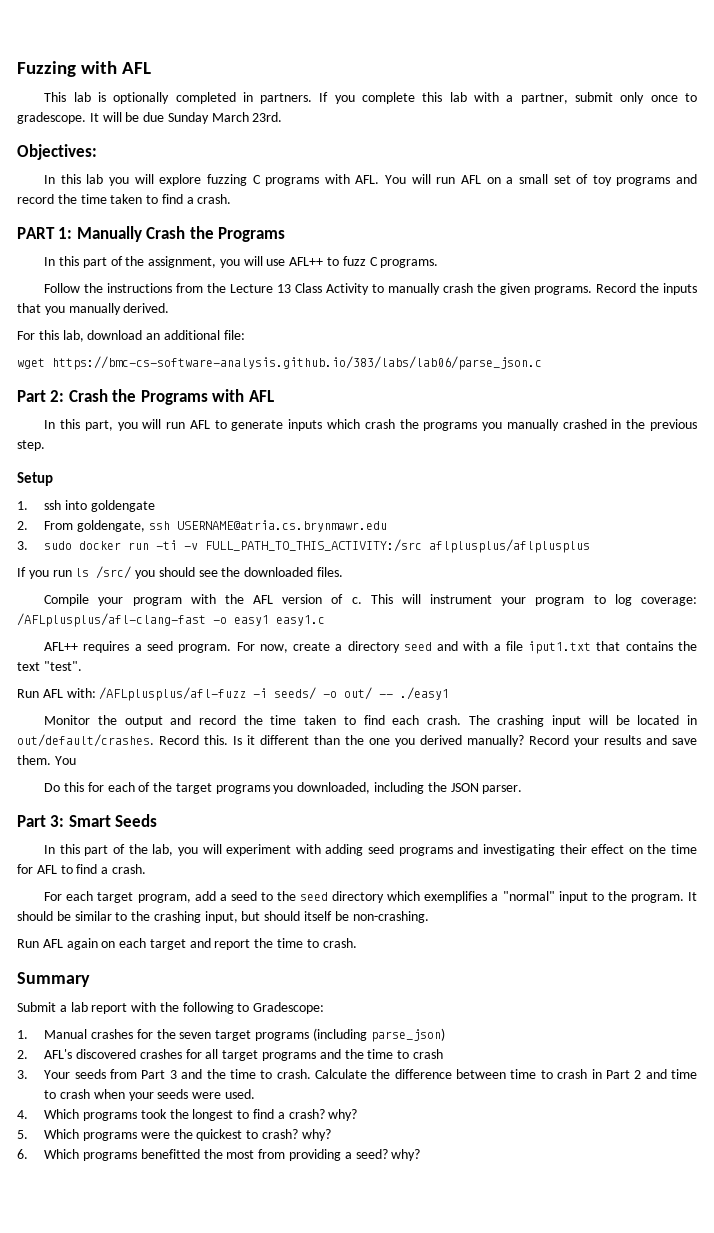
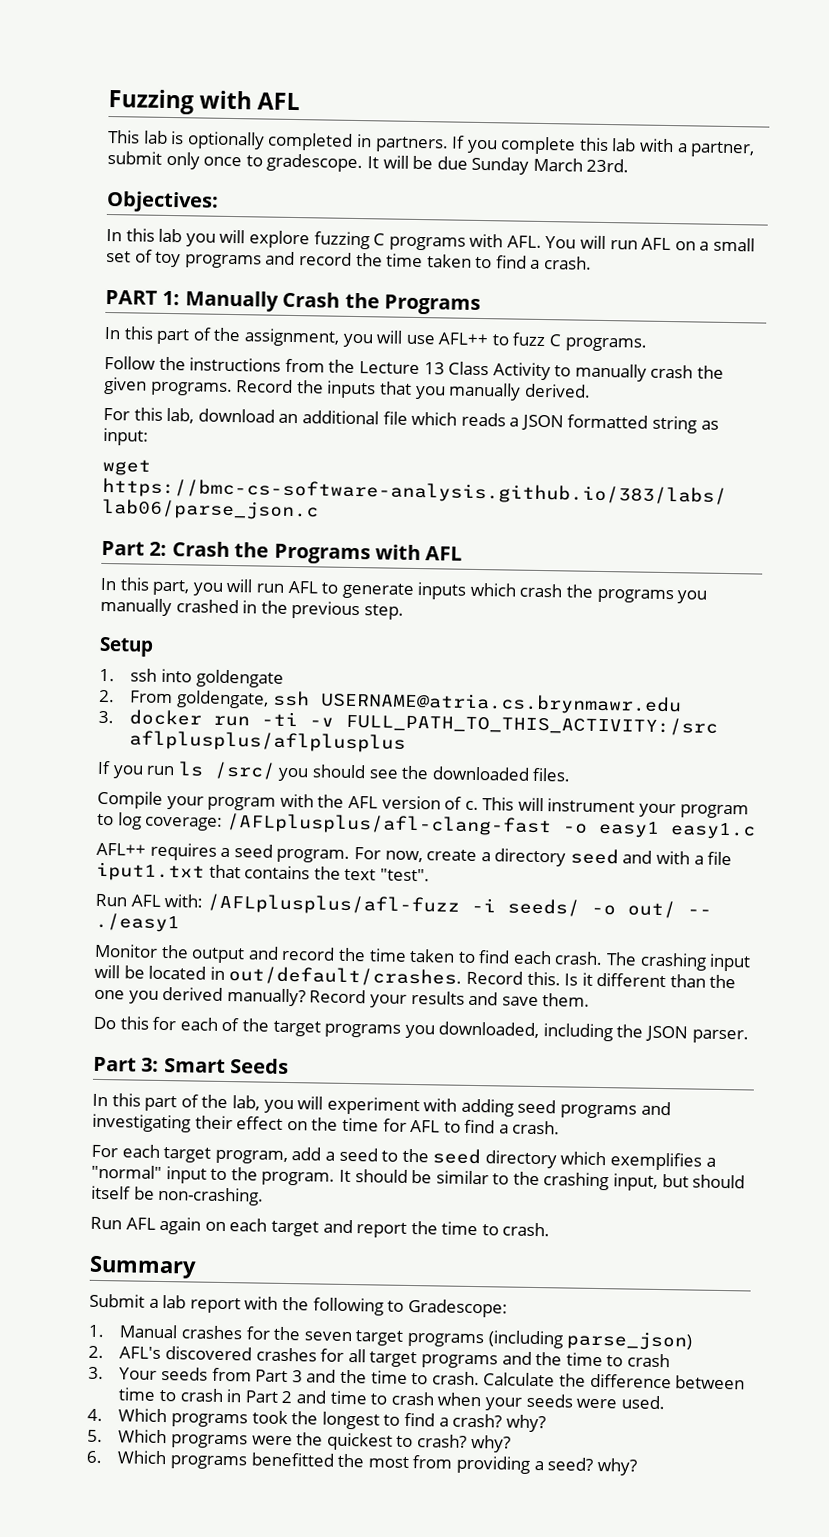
- For this lab, download an additional file:
+ For this lab, download an additional file which reads a JSON formatted string as input:
- 3. sudo docker run -ti -v FULL_PATH_TO_THIS_ACTIVITY:/src aflplusplus/aflplusplus
+ 3. docker run -ti -v FULL_PATH_TO_THIS_ACTIVITY:/src aflplusplus/aflplusplus
- Record your results and save them. You
+ Record your results and save them.

